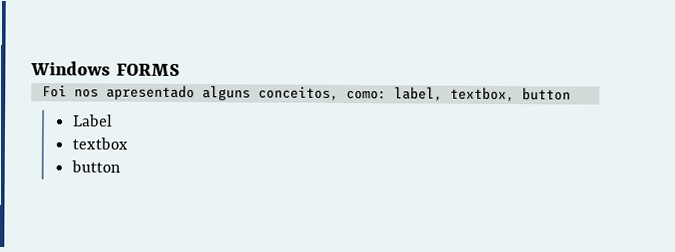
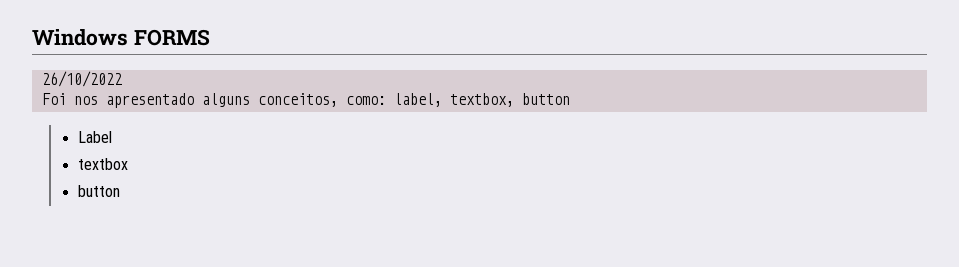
+ 26/10/2022

